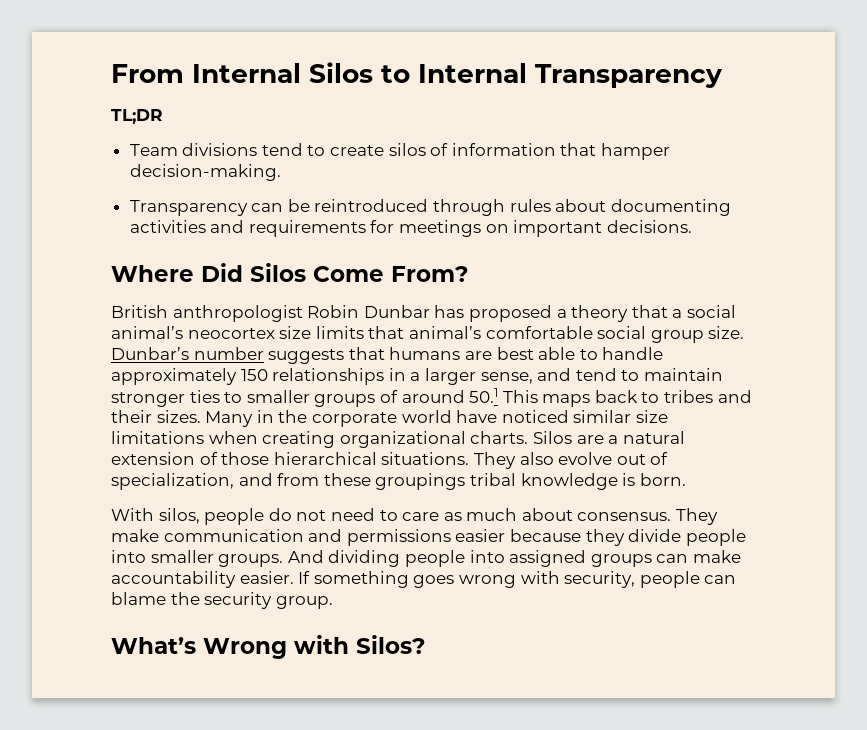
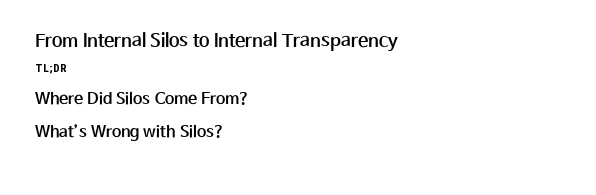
- Team divisions tend to create silos of information that hamper decision-making.
- Transparency can be reintroduced through rules about documenting activities and requirements for meetings on important decisions.
- British anthropologist Robin Dunbar has proposed a theory that a social animal’s neocortex size limits that animal’s comfortable social group size. Dunbar’s number suggests that humans are best able to handle approximately 150 relationships in a larger sense, and tend to maintain stronger ties to smaller groups of around 50.1 This maps back to tribes and their sizes. Many in the corporate world have noticed similar size limitations when creating organizational charts. Silos are a natural extension of those hierarchical situations. They also evolve out of specialization, and from these groupings tribal knowledge is born.
- With silos, people do not need to care as much about consensus. They make communication and permissions easier because they divide people into smaller groups. And dividing people into assigned groups can make accountability easier. If something goes wrong with security, people can blame the security group.

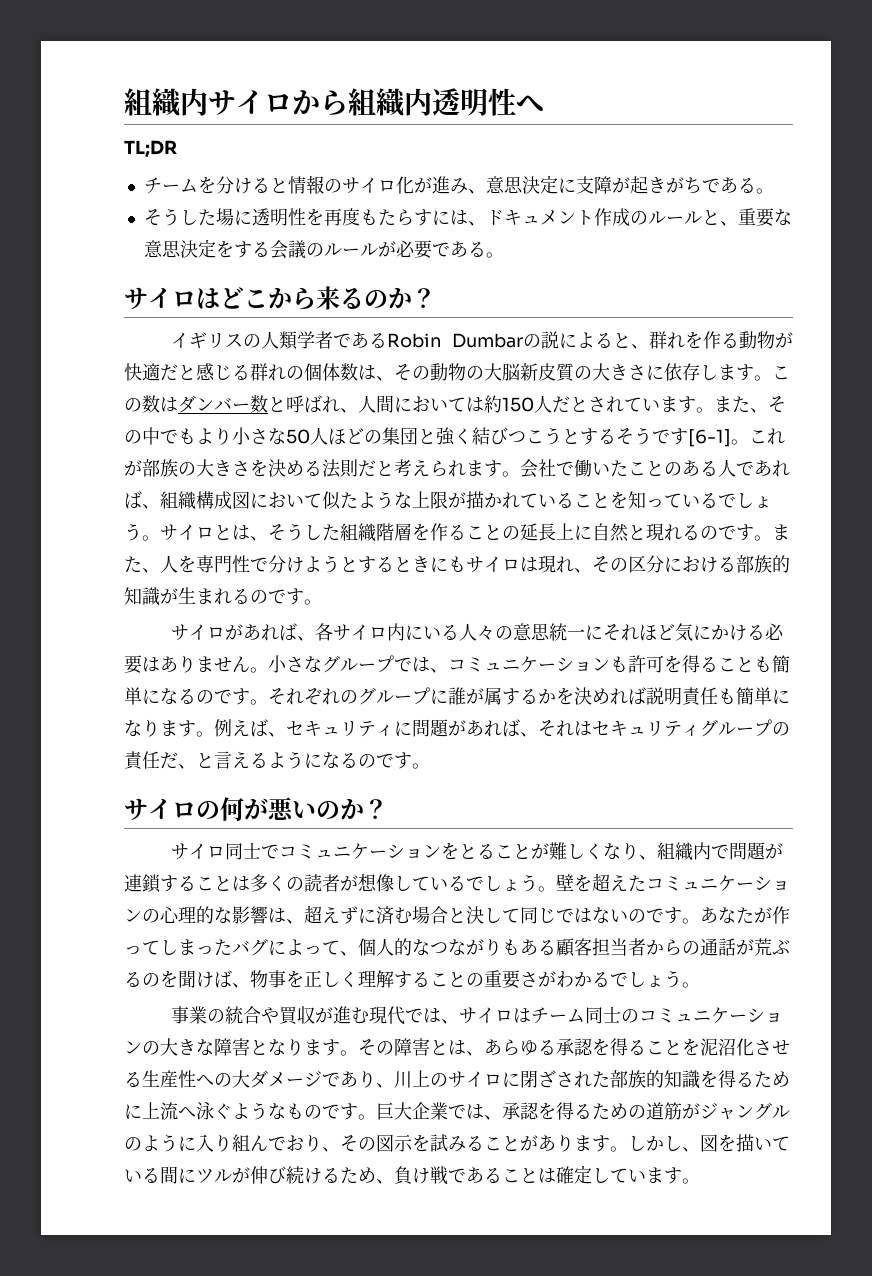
- From Internal Silos to Internal Transparency
+ 組織内サイロから組織内透明性へ
  TL;DR
- Where Did Silos Come From?
- What’s Wrong with Silos?
+ チームを分けると情報のサイロ化が進み、意思決定に支障が起きがちである。
+ そうした場に透明性を再度もたらすには、ドキュメント作成のルールと、重要な意思決定をする会議のルールが必要である。
+ サイロはどこから来るのか？
+ イギリスの人類学者であるRobin Dumbarの説によると、群れを作る動物が快適だと感じる群れの個体数は、その動物の大脳新皮質の大きさに依存します。この数はダンバー数と呼ばれ、人間においては約150人だとされています。また、その中でもより小さな50人ほどの集団と強く結びつこうとするそうです[6-1]。これが部族の大きさを決める法則だと考えられます。会社で働いたことのある人であれば、組織構成図において似たような上限が描かれていることを知っているでしょう。サイロとは、そうした組織階層を作ることの延長上に自然と現れるのです。また、人を専門性で分けようとするときにもサイロは現れ、その区分における部族的知識が生まれるのです。
+ サイロがあれば、各サイロ内にいる人々の意思統一にそれほど気にかける必要はありません。小さなグループでは、コミュニケーションも許可を得ることも簡単になるのです。それぞれのグループに誰が属するかを決めれば説明責任も簡単になります。例えば、セキュリティに問題があれば、それはセキュリティグループの責任だ、と言えるようになるのです。
+ サイロの何が悪いのか？
+ サイロ同士でコミュニケーションをとることが難しくなり、組織内で問題が連鎖することは多くの読者が想像しているでしょう。壁を超えたコミュニケーションの心理的な影響は、超えずに済む場合と決して同じではないのです。あなたが作ってしまったバグによって、個人的なつながりもある顧客担当者からの通話が荒ぶるのを聞けば、物事を正しく理解することの重要さがわかるでしょう。
+ 事業の統合や買収が進む現代では、サイロはチーム同士のコミュニケーションの大きな障害となります。その障害とは、あらゆる承認を得ることを泥沼化させる生産性への大ダメージであり、川上のサイロに閉ざされた部族的知識を得るために上流へ泳ぐようなものです。巨大企業では、承認を得るための道筋がジャングルのように入り組んでおり、その図示を試みることがあります。しかし、図を描いている間にツルが伸び続けるため、負け戦であることは確定しています。

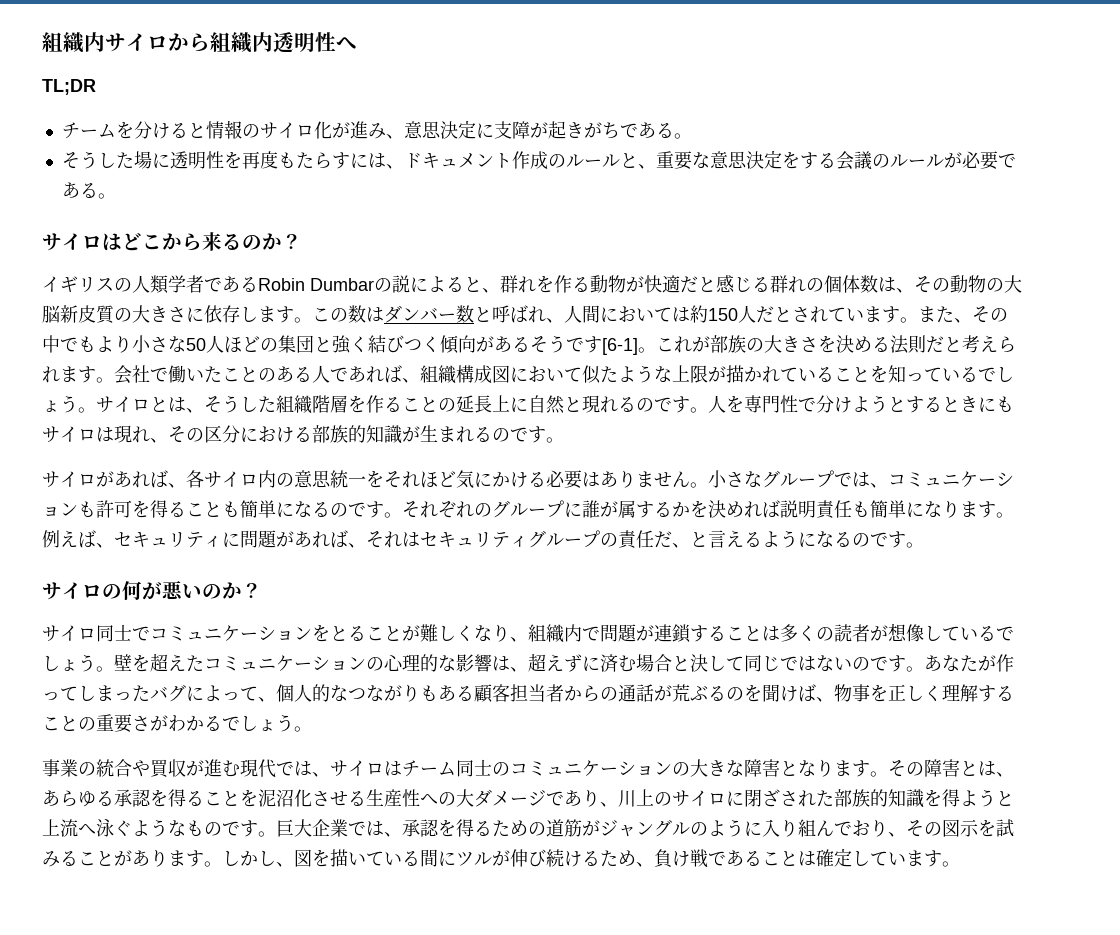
- また、その中でもより小さな50人ほどの集団と強く結びつこうとするそうです[6-1]。
+ また、その中でもより小さな50人ほどの集団と強く結びつく傾向があるそうです[6-1]。
- また、人を専門性で分けようとするときにもサイロは現れ、その区分における部族的知識が生まれるのです。
+ 人を専門性で分けようとするときにもサイロは現れ、その区分における部族的知識が生まれるのです。
- サイロがあれば、各サイロ内にいる人々の意思統一にそれほど気にかける必要はありません。
+ サイロがあれば、各サイロ内の意思統一をそれほど気にかける必要はありません。
- その障害とは、あらゆる承認を得ることを泥沼化させる生産性への大ダメージであり、川上のサイロに閉ざされた部族的知識を得るために上流へ泳ぐようなものです。
+ その障害とは、あらゆる承認を得ることを泥沼化させる生産性への大ダメージであり、川上のサイロに閉ざされた部族的知識を得ようと上流へ泳ぐようなものです。

